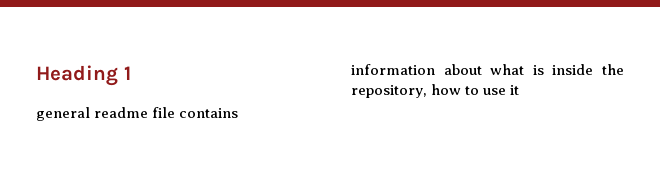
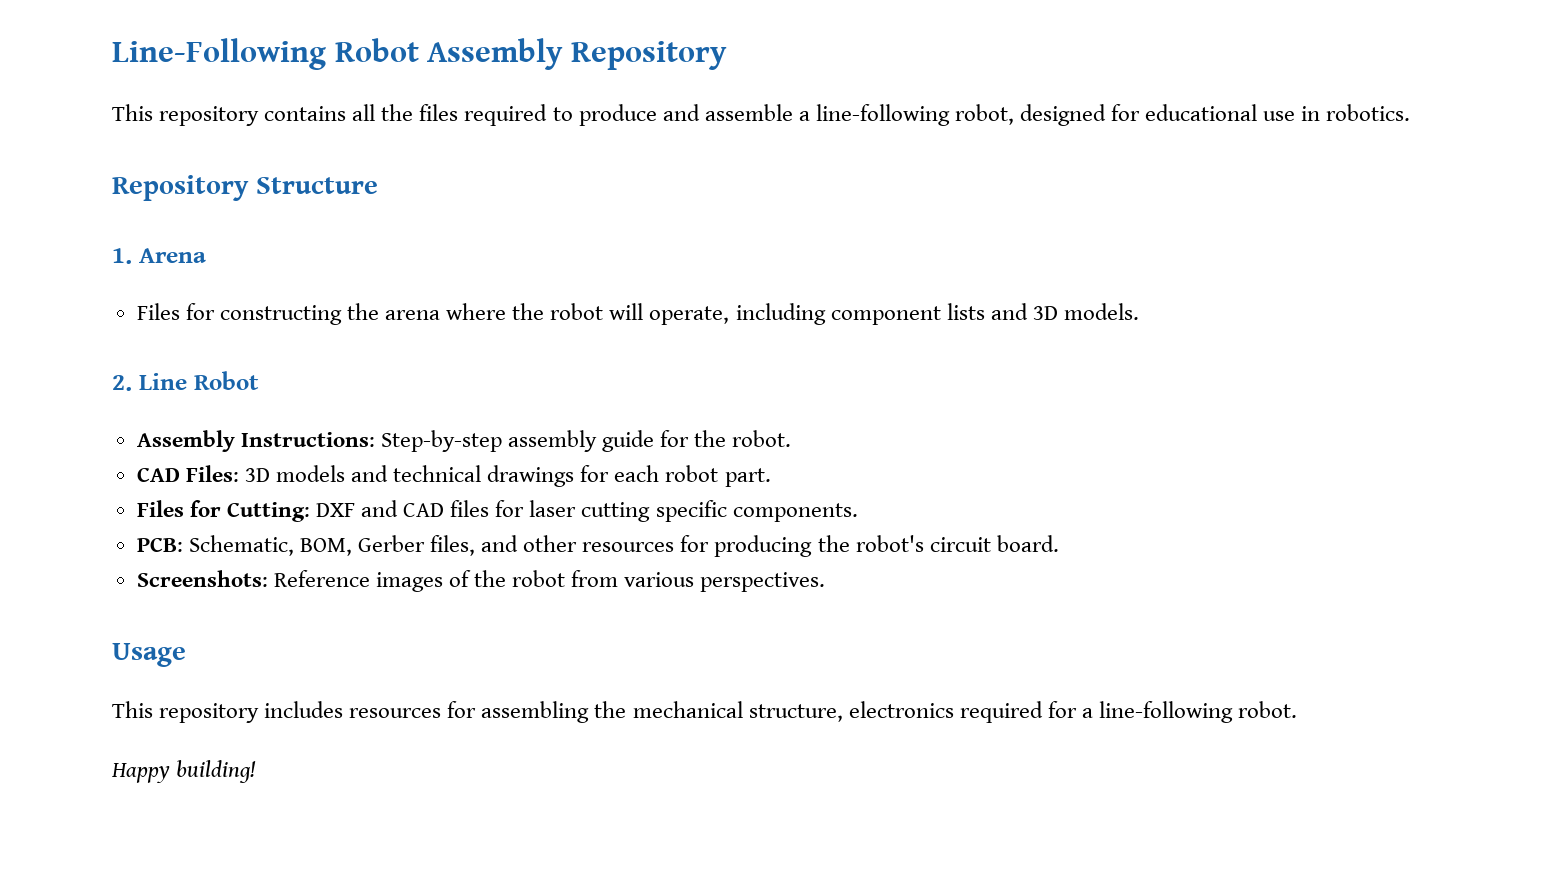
- Heading 1
- general readme file contains information about what is inside the repository, how to use it
+ Line-Following Robot Assembly Repository
+ This repository contains all the files required to produce and assemble a line-following robot, designed for educational use in robotics.
+ Repository Structure
+ 1. Arena
+ Files for constructing the arena where the robot will operate, including component lists and 3D models.
+ 2. Line Robot
+ Assembly Instructions: Step-by-step assembly guide for the robot.
+ CAD Files: 3D models and technical drawings for each robot part.
+ Files for Cutting: DXF and CAD files for laser cutting specific components.
+ PCB: Schematic, BOM, Gerber files, and other resources for producing the robot's circuit board.
+ Screenshots: Reference images of the robot from various perspectives.
+ Usage
+ This repository includes resources for assembling the mechanical structure, electronics required for a line-following robot.
+ Happy building!

